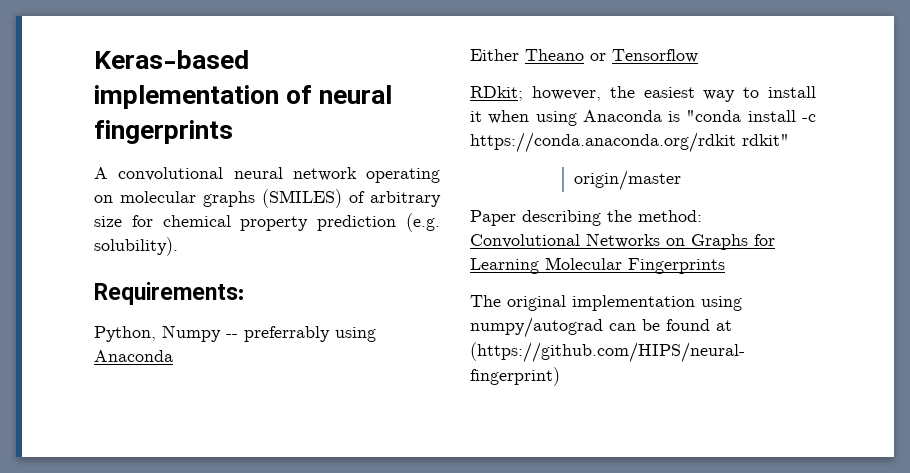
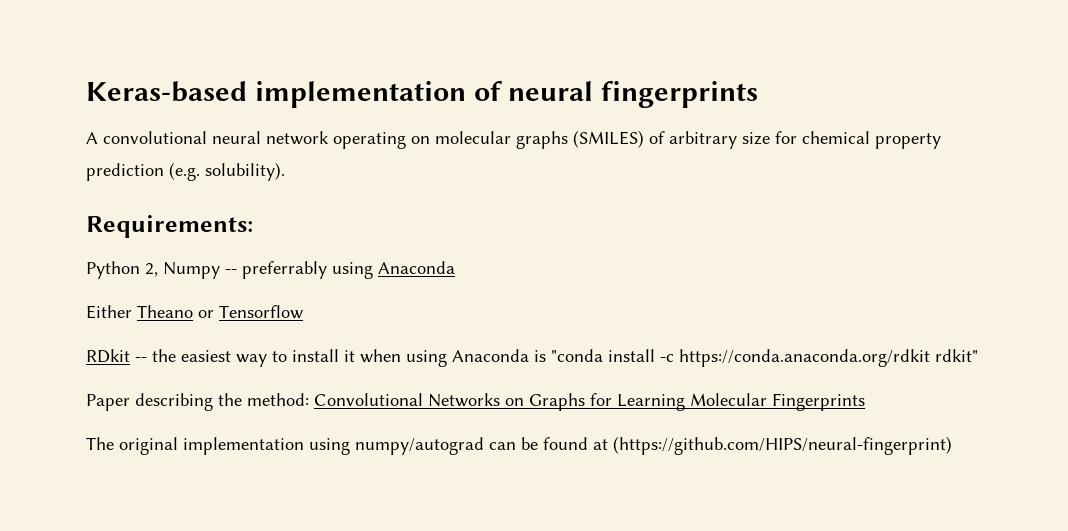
- Python, Numpy -- preferrably using Anaconda
+ Python 2, Numpy -- preferrably using Anaconda
- RDkit; however, the easiest way to install it when using Anaconda is "conda install -c https://conda.anaconda.org/rdkit rdkit"
+ RDkit -- the easiest way to install it when using Anaconda is "conda install -c https://conda.anaconda.org/rdkit rdkit"
- origin/master

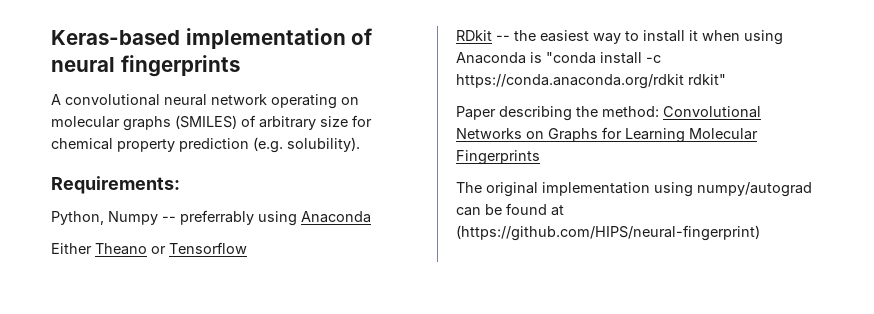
- Python 2, Numpy -- preferrably using Anaconda
+ Python, Numpy -- preferrably using Anaconda

